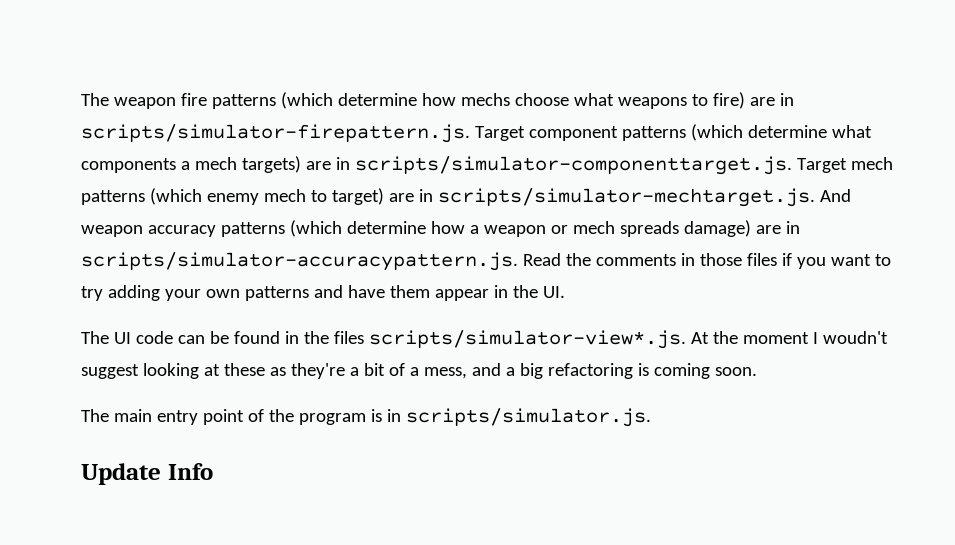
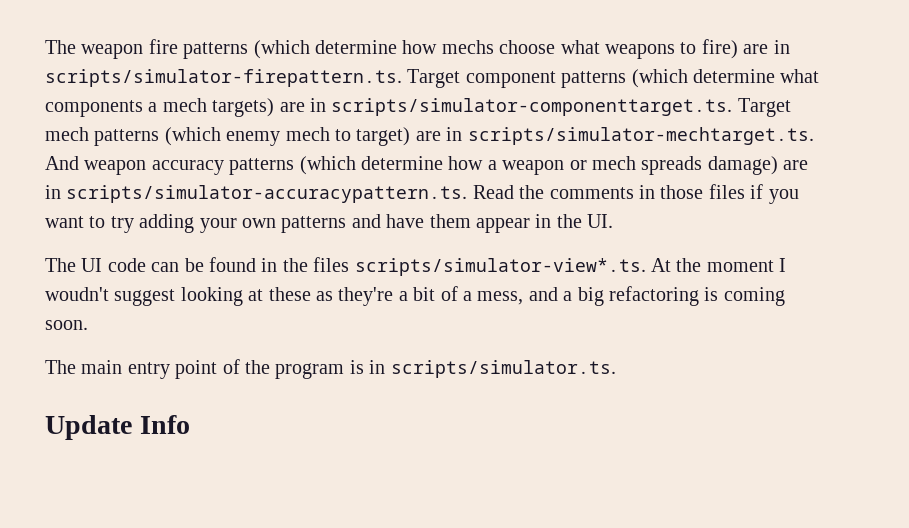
- The weapon fire patterns (which determine how mechs choose what weapons to fire) are in scripts/simulator-firepattern.js. Target component patterns (which determine what components a mech targets) are in scripts/simulator-componenttarget.js. Target mech patterns (which enemy mech to target) are in scripts/simulator-mechtarget.js. And weapon accuracy patterns (which determine how a weapon or mech spreads damage) are in scripts/simulator-accuracypattern.js. Read the comments in those files if you want to try adding your own patterns and have them appear in the UI.
+ The weapon fire patterns (which determine how mechs choose what weapons to fire) are in scripts/simulator-firepattern.ts. Target component patterns (which determine what components a mech targets) are in scripts/simulator-componenttarget.ts. Target mech patterns (which enemy mech to target) are in scripts/simulator-mechtarget.ts. And weapon accuracy patterns (which determine how a weapon or mech spreads damage) are in scripts/simulator-accuracypattern.ts. Read the comments in those files if you want to try adding your own patterns and have them appear in the UI.
- The UI code can be found in the files scripts/simulator-view*.js. At the moment I woudn't suggest looking at these as they're a bit of a mess, and a big refactoring is coming soon.
+ The UI code can be found in the files scripts/simulator-view*.ts. At the moment I woudn't suggest looking at these as they're a bit of a mess, and a big refactoring is coming soon.
- The main entry point of the program is in scripts/simulator.js.
+ The main entry point of the program is in scripts/simulator.ts.

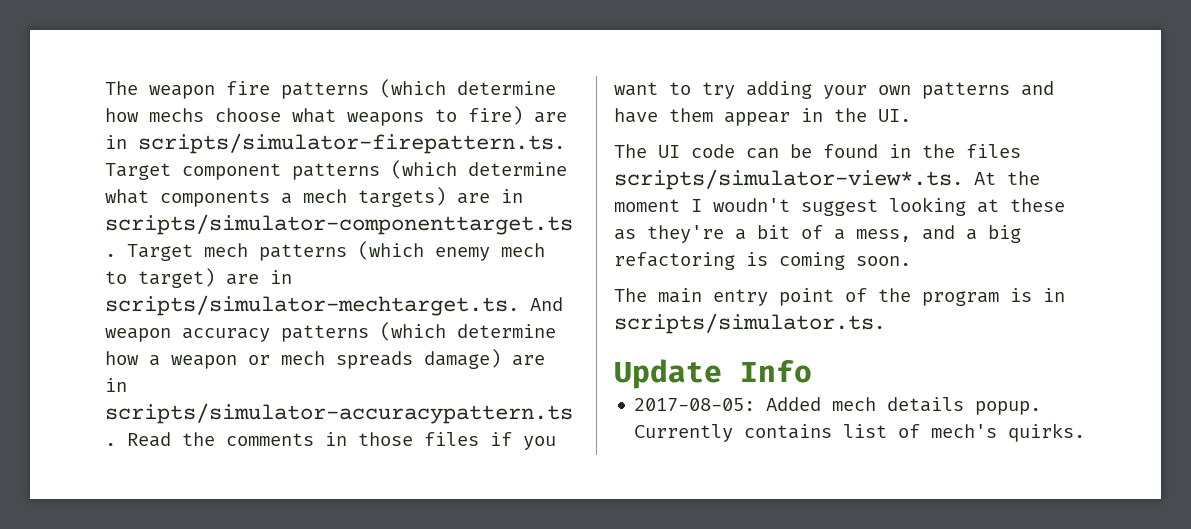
+ 2017-08-05: Added mech details popup. Currently contains list of mech's quirks.

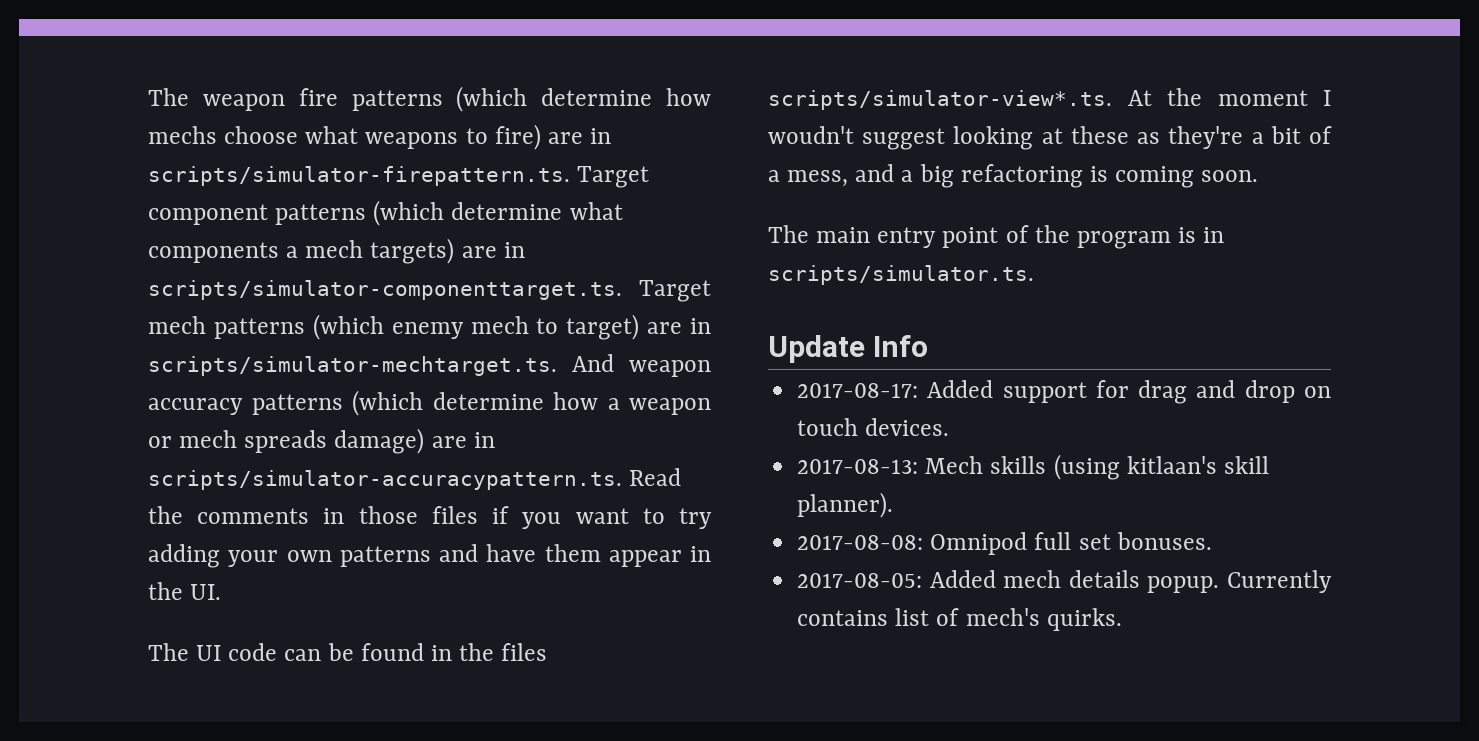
+ 2017-08-17: Added support for drag and drop on touch devices.
+ 2017-08-13: Mech skills (using kitlaan's skill planner).
+ 2017-08-08: Omnipod full set bonuses.

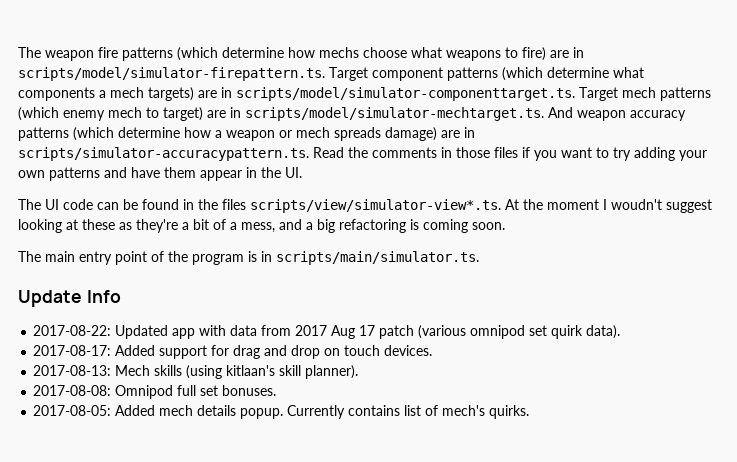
- The weapon fire patterns (which determine how mechs choose what weapons to fire) are in scripts/simulator-firepattern.ts. Target component patterns (which determine what components a mech targets) are in scripts/simulator-componenttarget.ts. Target mech patterns (which enemy mech to target) are in scripts/simulator-mechtarget.ts. And weapon accuracy patterns (which determine how a weapon or mech spreads damage) are in scripts/simulator-accuracypattern.ts. Read the comments in those files if you want to try adding your own patterns and have them appear in the UI.
+ The weapon fire patterns (which determine how mechs choose what weapons to fire) are in scripts/model/simulator-firepattern.ts. Target component patterns (which determine what components a mech targets) are in scripts/model/simulator-componenttarget.ts. Target mech patterns (which enemy mech to target) are in scripts/model/simulator-mechtarget.ts. And weapon accuracy patterns (which determine how a weapon or mech spreads damage) are in scripts/simulator-accuracypattern.ts. Read the comments in those files if you want to try adding your own patterns and have them appear in the UI.
- The UI code can be found in the files scripts/simulator-view*.ts. At the moment I woudn't suggest looking at these as they're a bit of a mess, and a big refactoring is coming soon.
+ The UI code can be found in the files scripts/view/simulator-view*.ts. At the moment I woudn't suggest looking at these as they're a bit of a mess, and a big refactoring is coming soon.
- The main entry point of the program is in scripts/simulator.ts.
+ The main entry point of the program is in scripts/main/simulator.ts.
+ 2017-08-22: Updated app with data from 2017 Aug 17 patch (various omnipod set quirk data).

